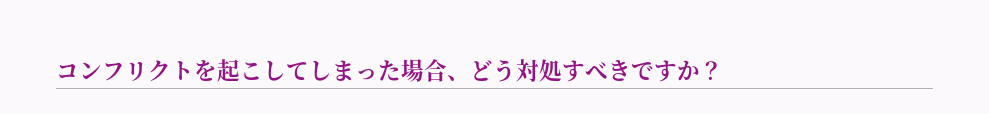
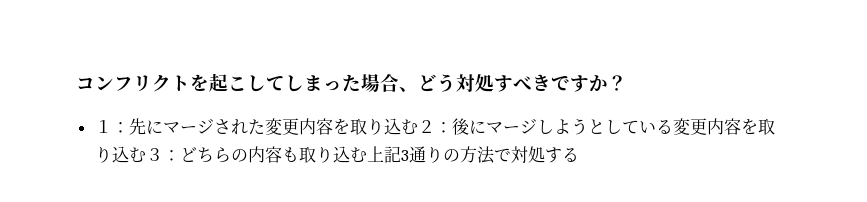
+ １：先にマージされた変更内容を取り込む２：後にマージしようとしている変更内容を取り込む３：どちらの内容も取り込む上記3通りの方法で対処する

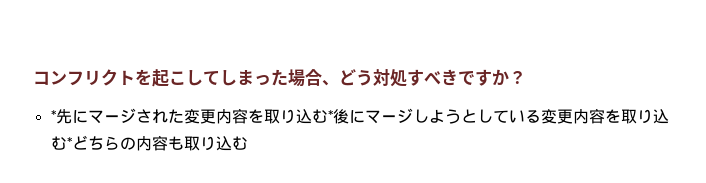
- １：先にマージされた変更内容を取り込む２：後にマージしようとしている変更内容を取り込む３：どちらの内容も取り込む上記3通りの方法で対処する
+ *先にマージされた変更内容を取り込む*後にマージしようとしている変更内容を取り込む*どちらの内容も取り込む

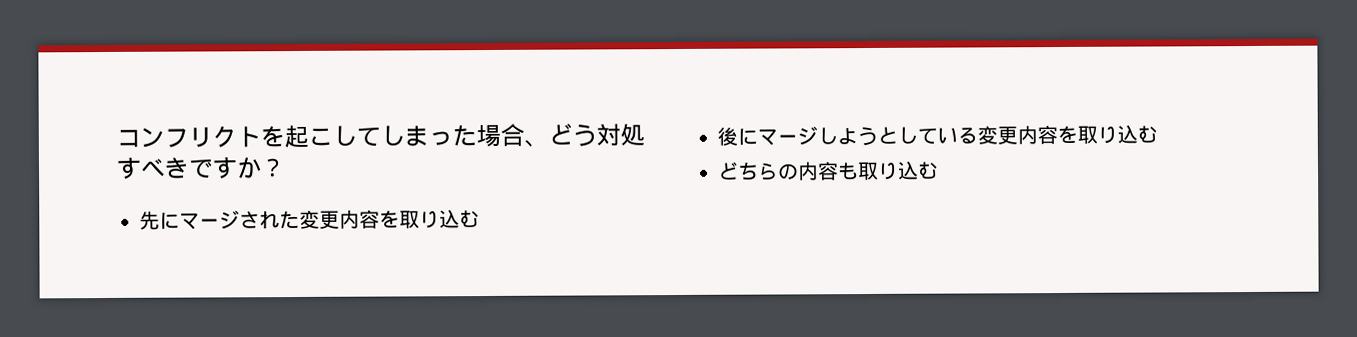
- *先にマージされた変更内容を取り込む*後にマージしようとしている変更内容を取り込む*どちらの内容も取り込む
+ 先にマージされた変更内容を取り込む
+ 後にマージしようとしている変更内容を取り込む
+ どちらの内容も取り込む

